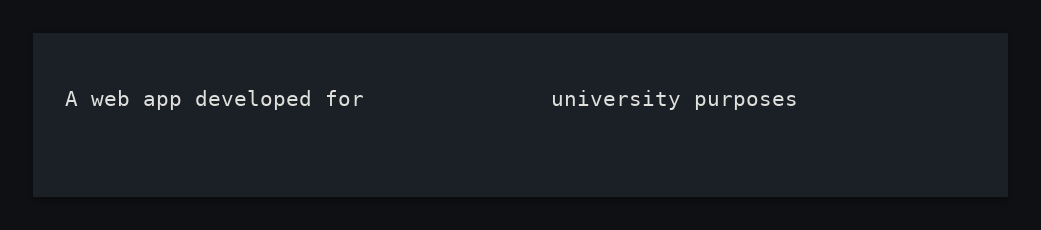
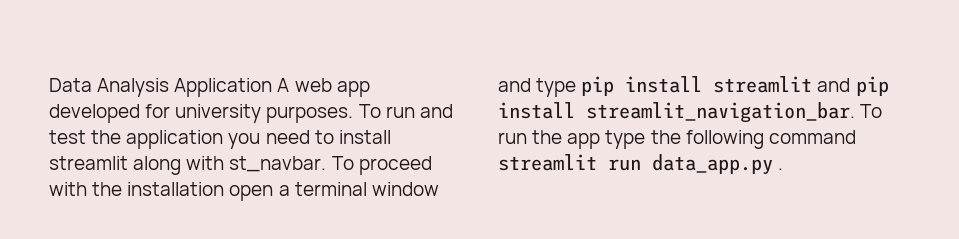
- A web app developed for university purposes
+ Data Analysis Application A web app developed for university purposes. To run and test the application you need to install streamlit along with st_navbar. To proceed with the installation open a terminal window and type pip install streamlit and pip install streamlit_navigation_bar. To run the app type the following command streamlit run data_app.py .

